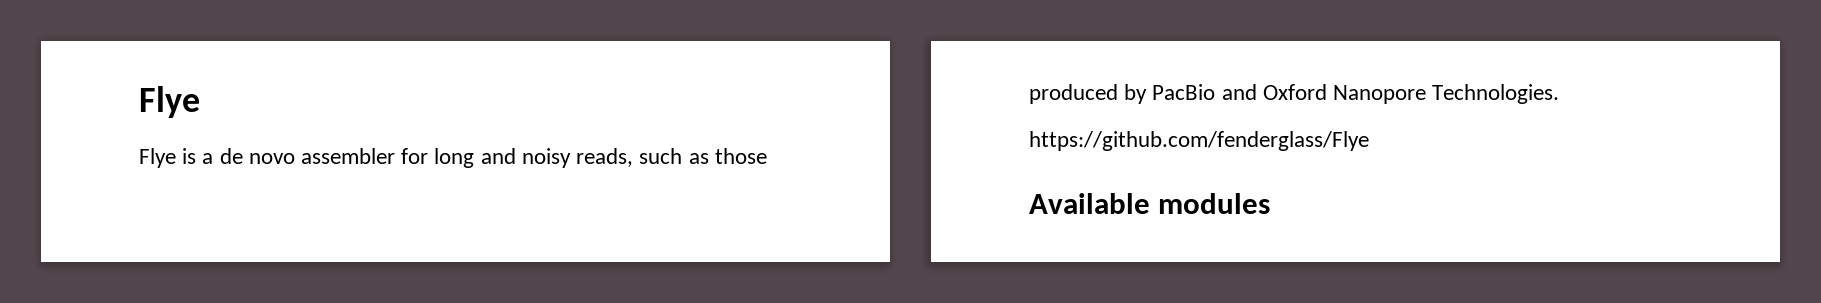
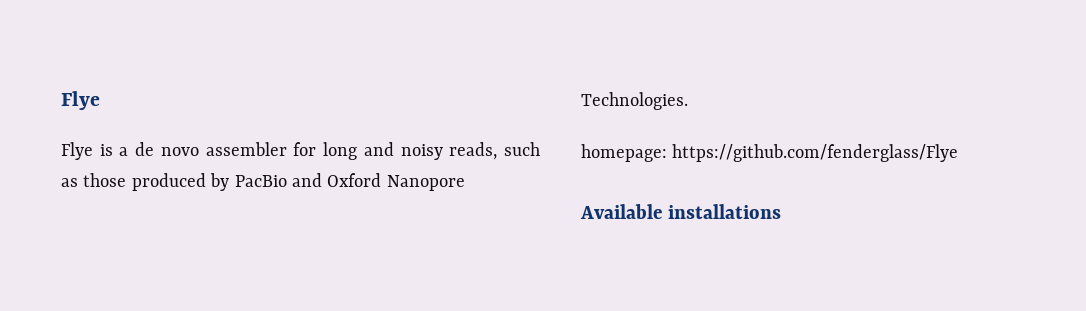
- https://github.com/fenderglass/Flye
+ homepage: https://github.com/fenderglass/Flye
- Available modules
+ Available installations

